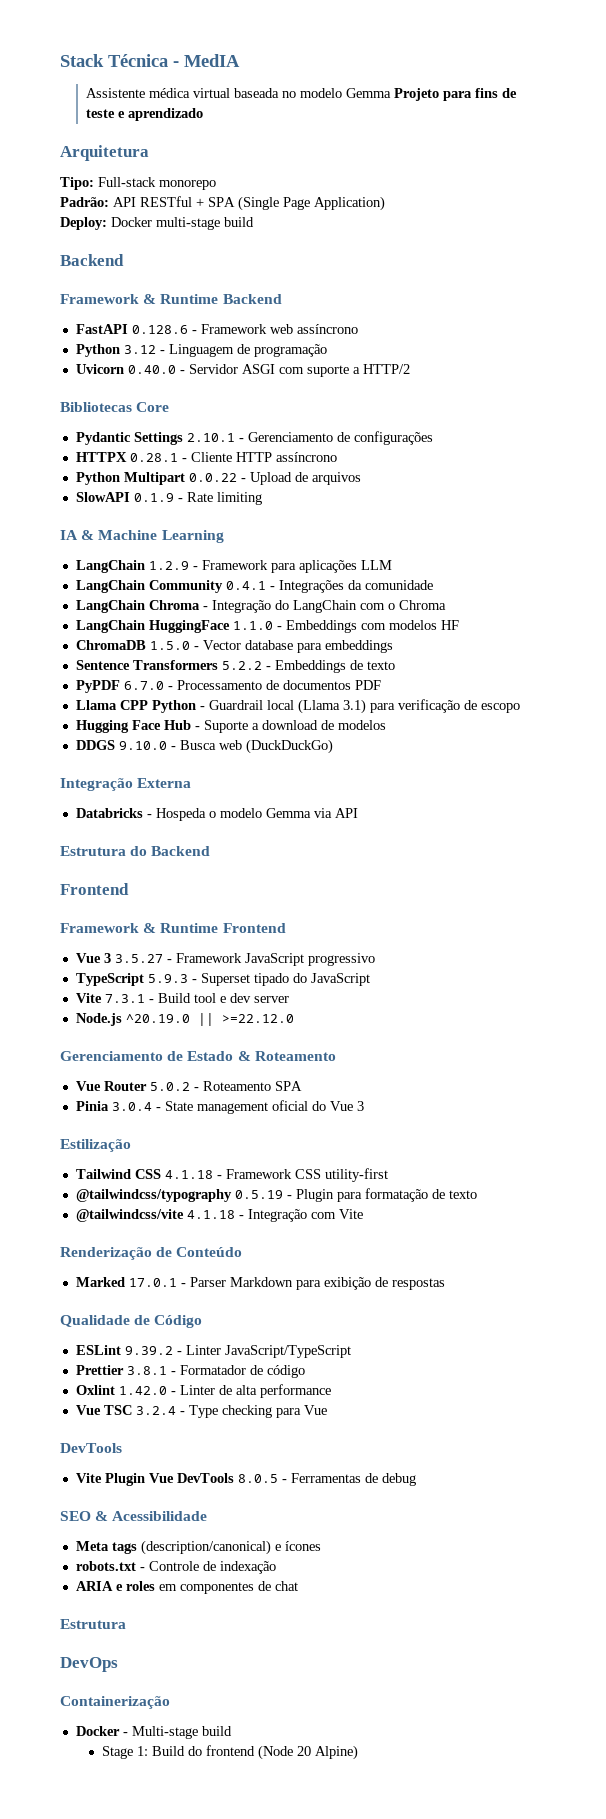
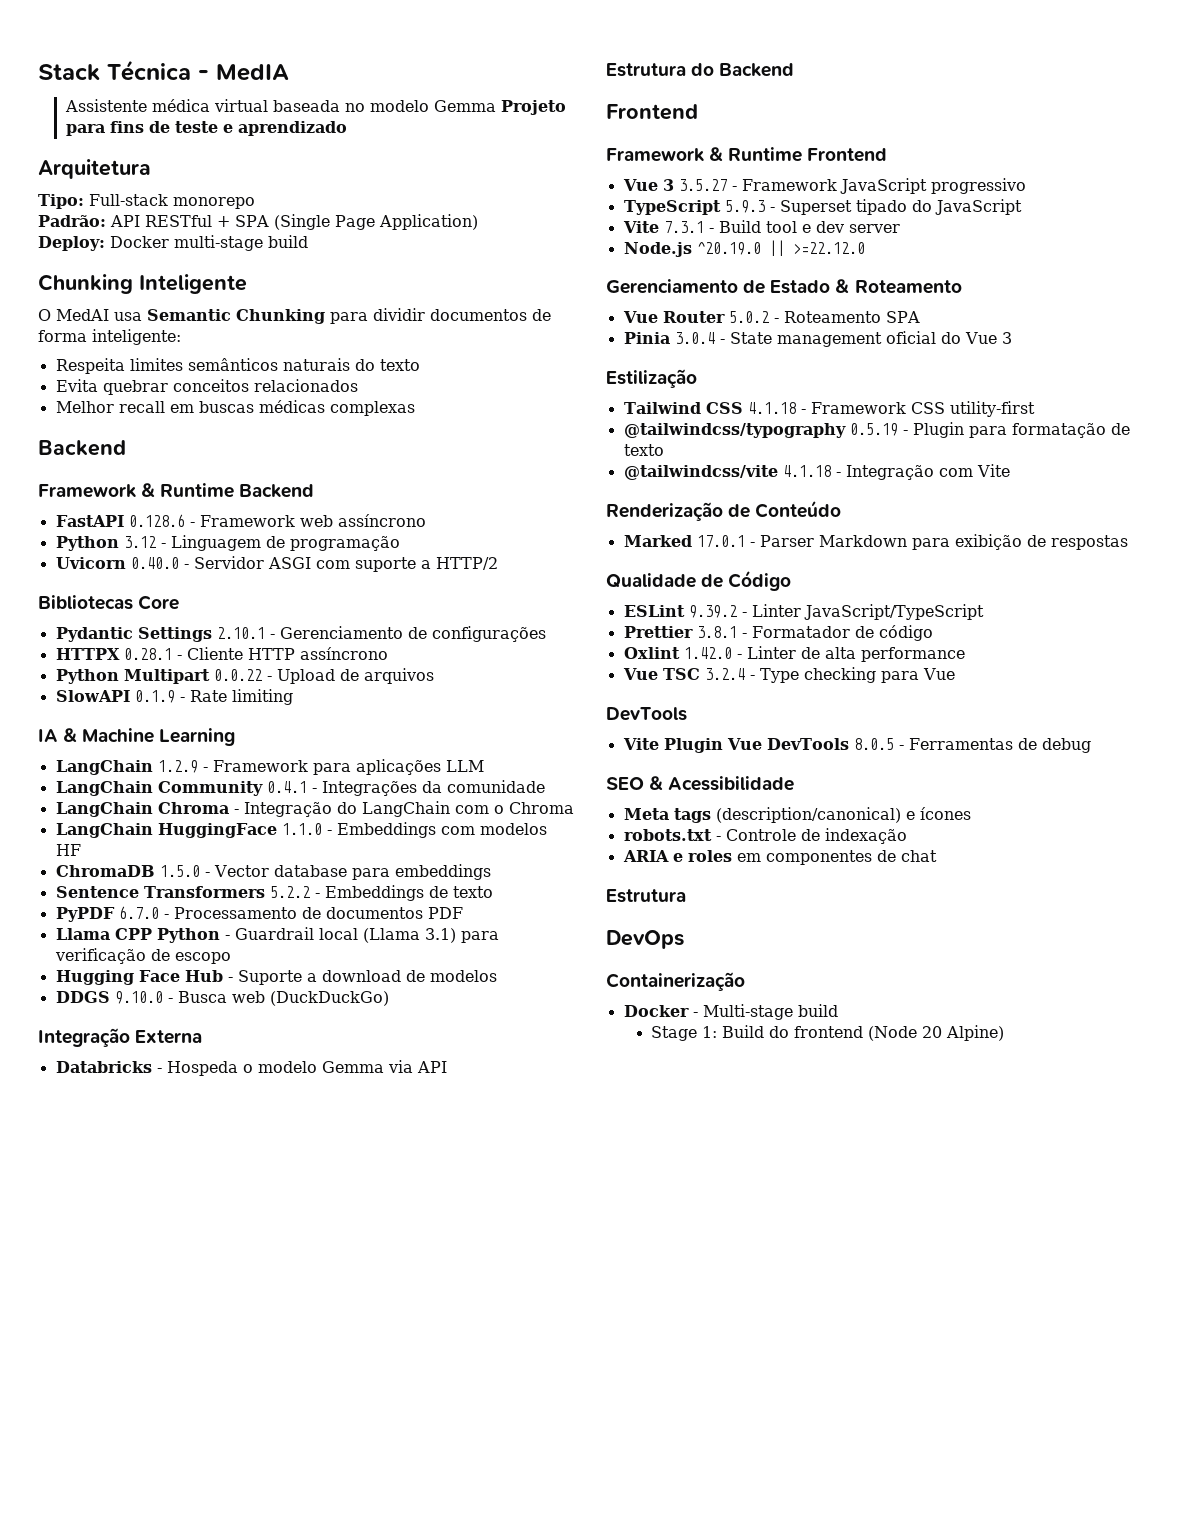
+ Chunking Inteligente
+ O MedAI usa Semantic Chunking para dividir documentos de forma inteligente:
+ Respeita limites semânticos naturais do texto
+ Evita quebrar conceitos relacionados
+ Melhor recall em buscas médicas complexas

